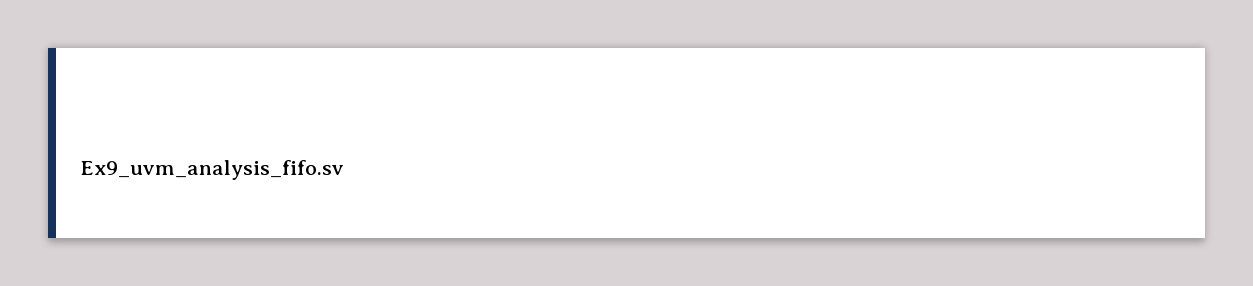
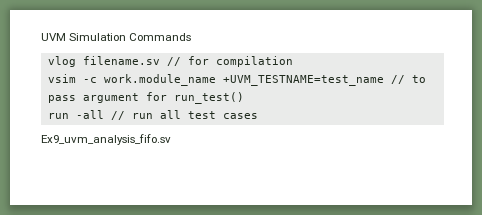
+ UVM Simulation Commands
+ vlog filename.sv // for compilation
+ vsim -c work.module_name +UVM_TESTNAME=test_name // to pass argument for run_test()
+ run -all // run all test cases

